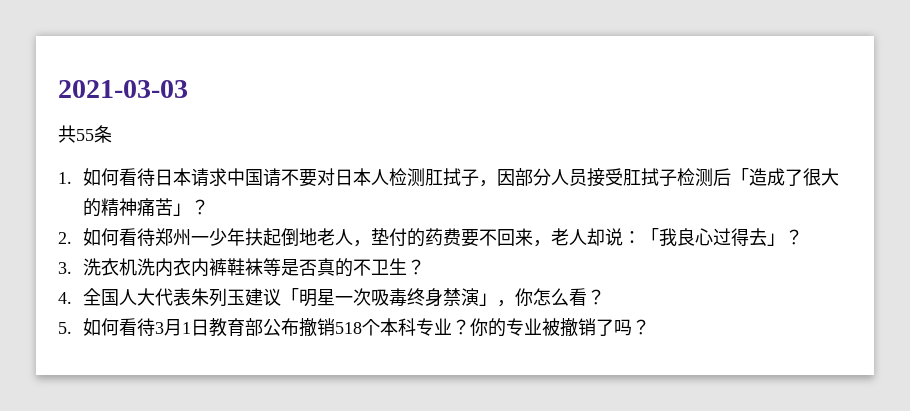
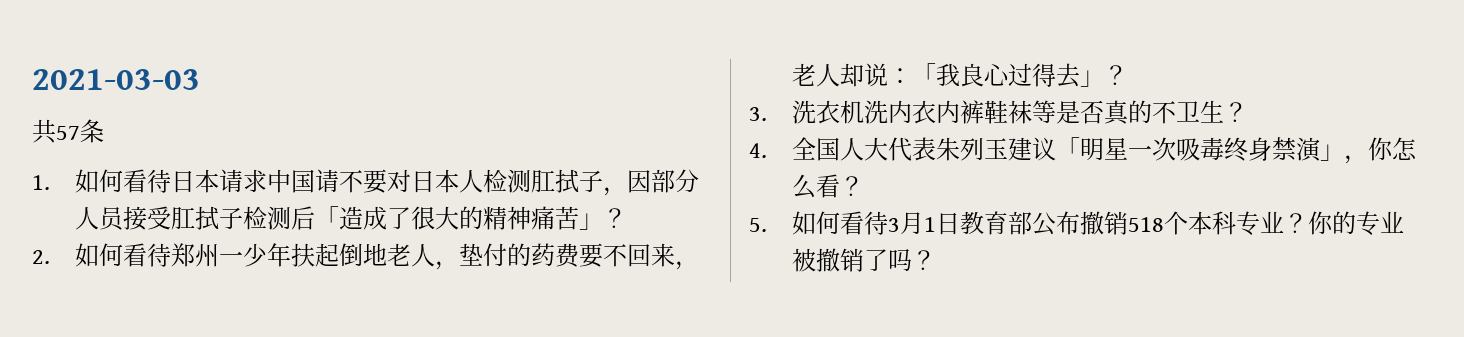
- 共55条
+ 共57条

